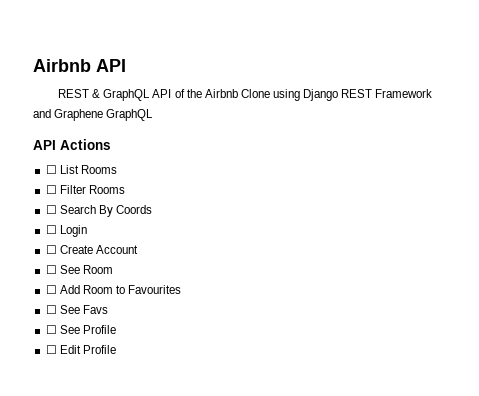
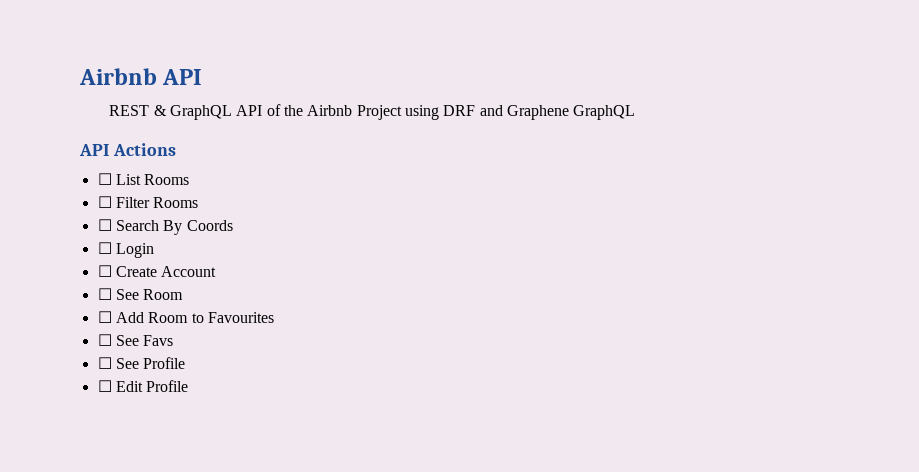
- REST & GraphQL API of the Airbnb Clone using Django REST Framework and Graphene GraphQL
+ REST & GraphQL API of the Airbnb Project using DRF and Graphene GraphQL

